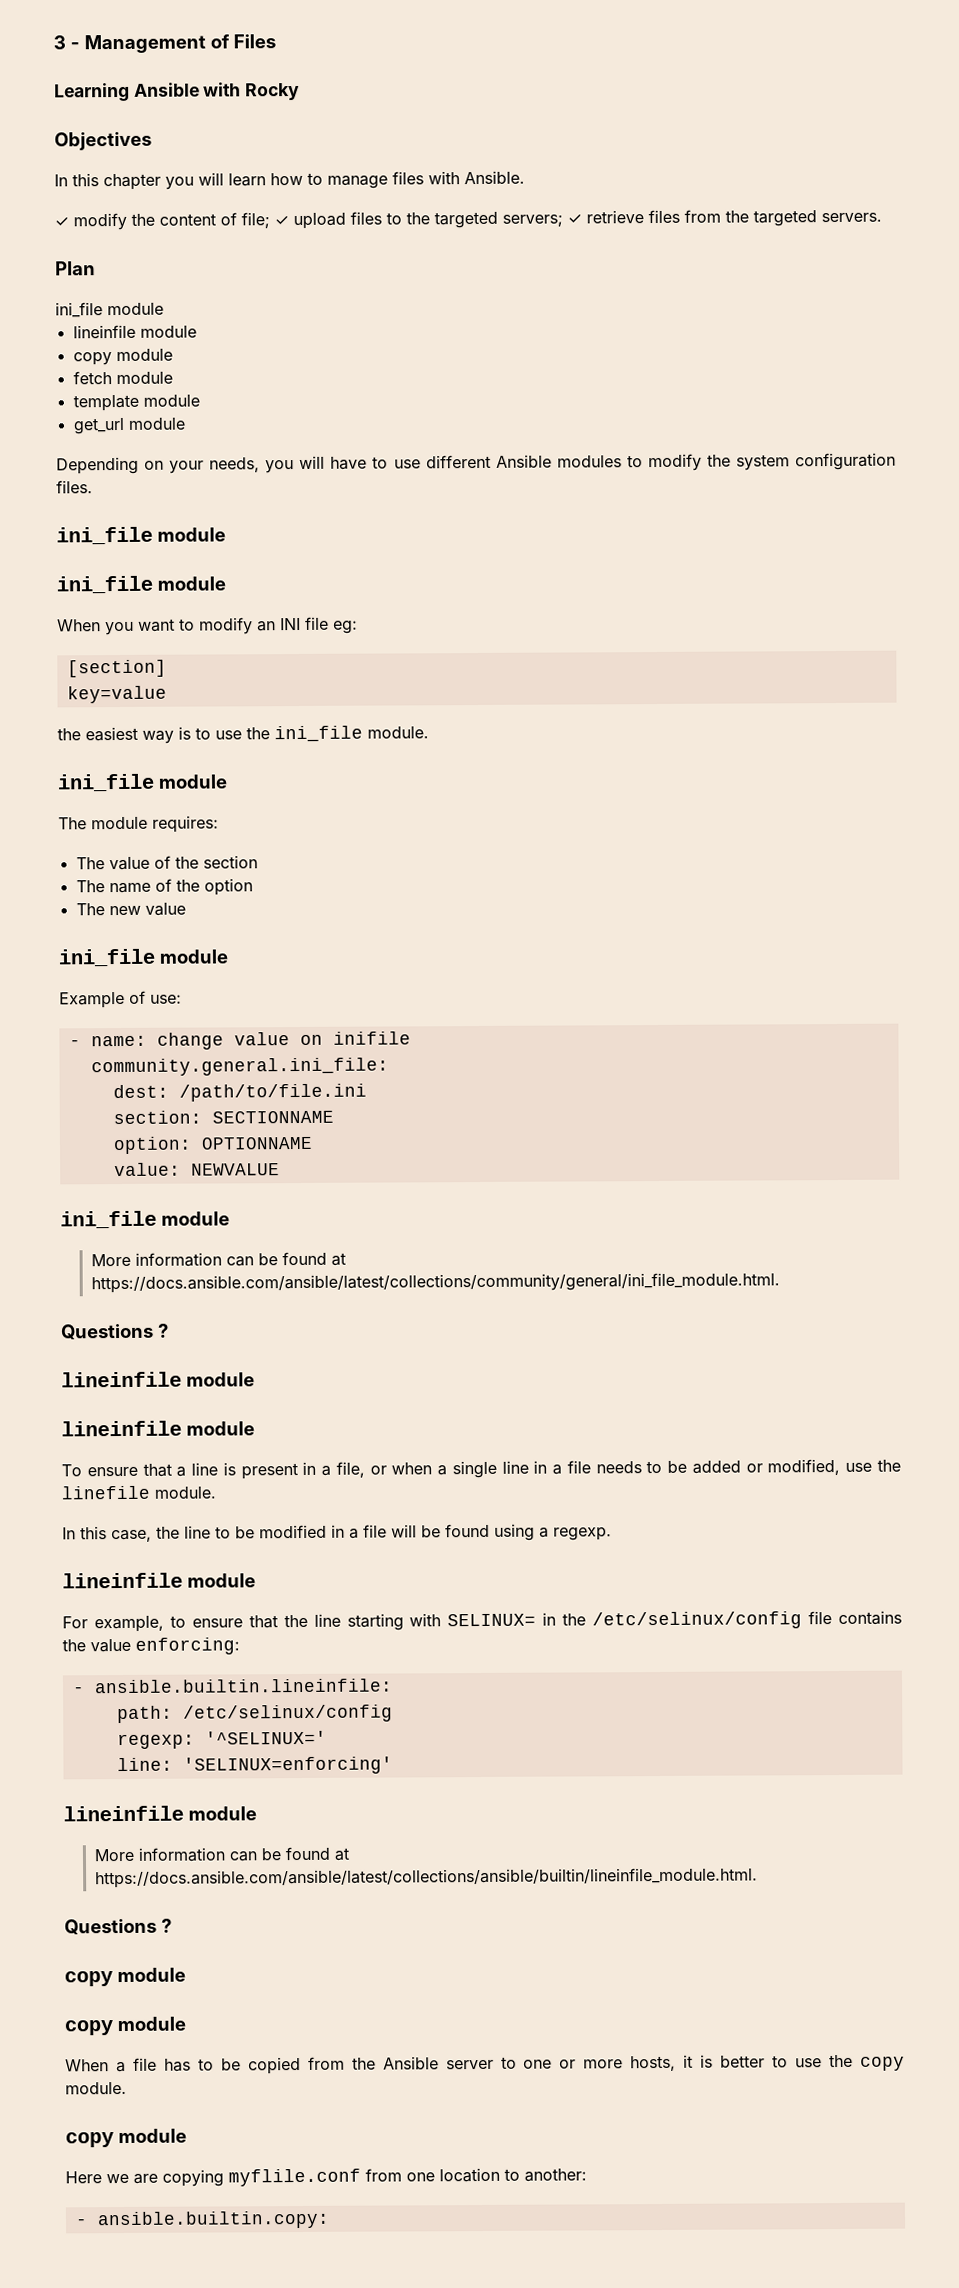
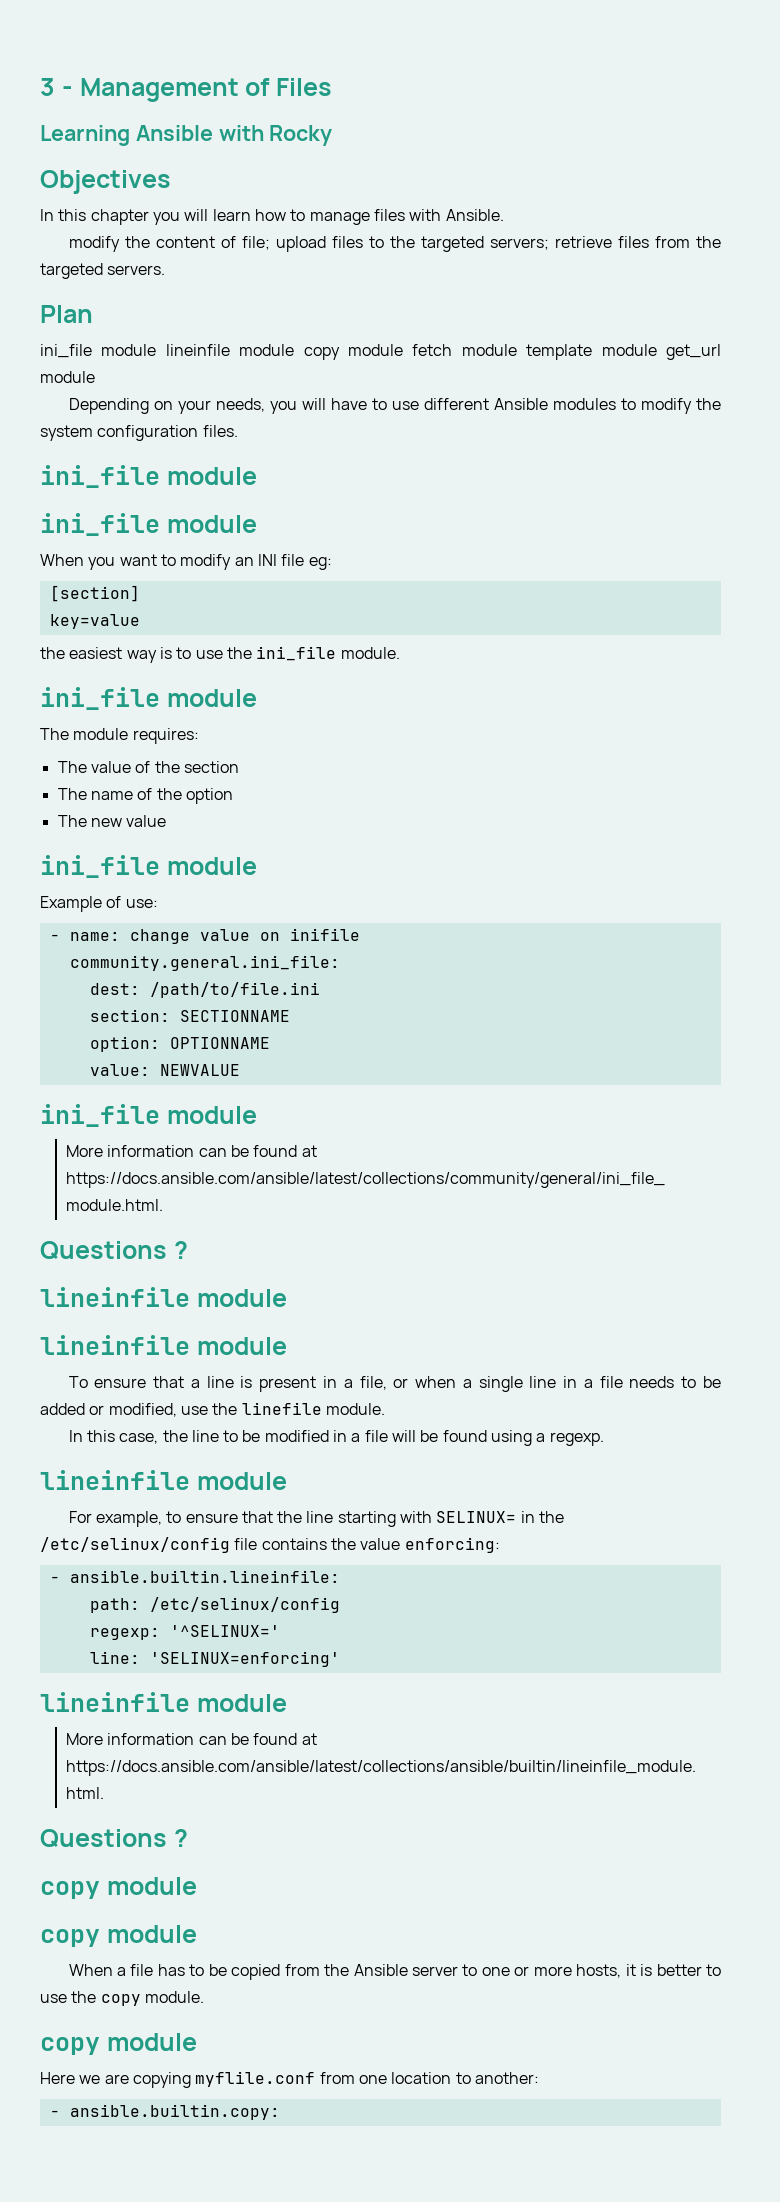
- ✓ modify the content of file; ✓ upload files to the targeted servers; ✓ retrieve files from the targeted servers.
+ modify the content of file; upload files to the targeted servers; retrieve files from the targeted servers.
  Plan
- ini_file module
- lineinfile module
- copy module
- fetch module
- template module
- get_url module
+ ini_file module lineinfile module copy module fetch module template module get_url module

